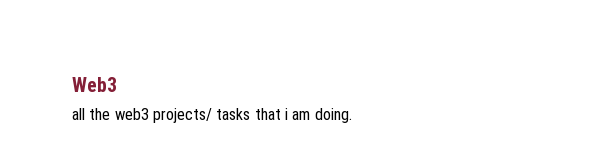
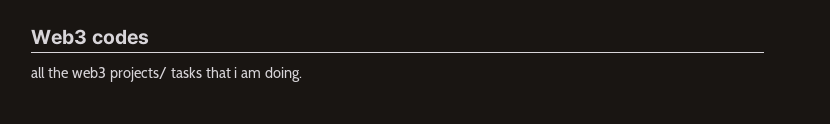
- Web3
+ Web3 codes

